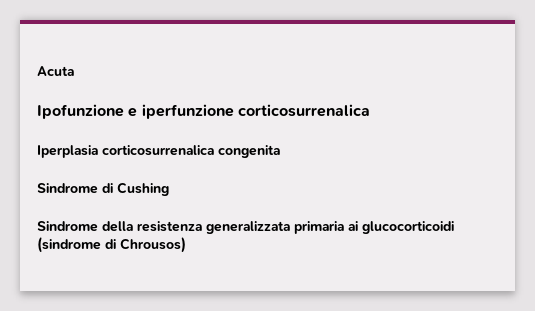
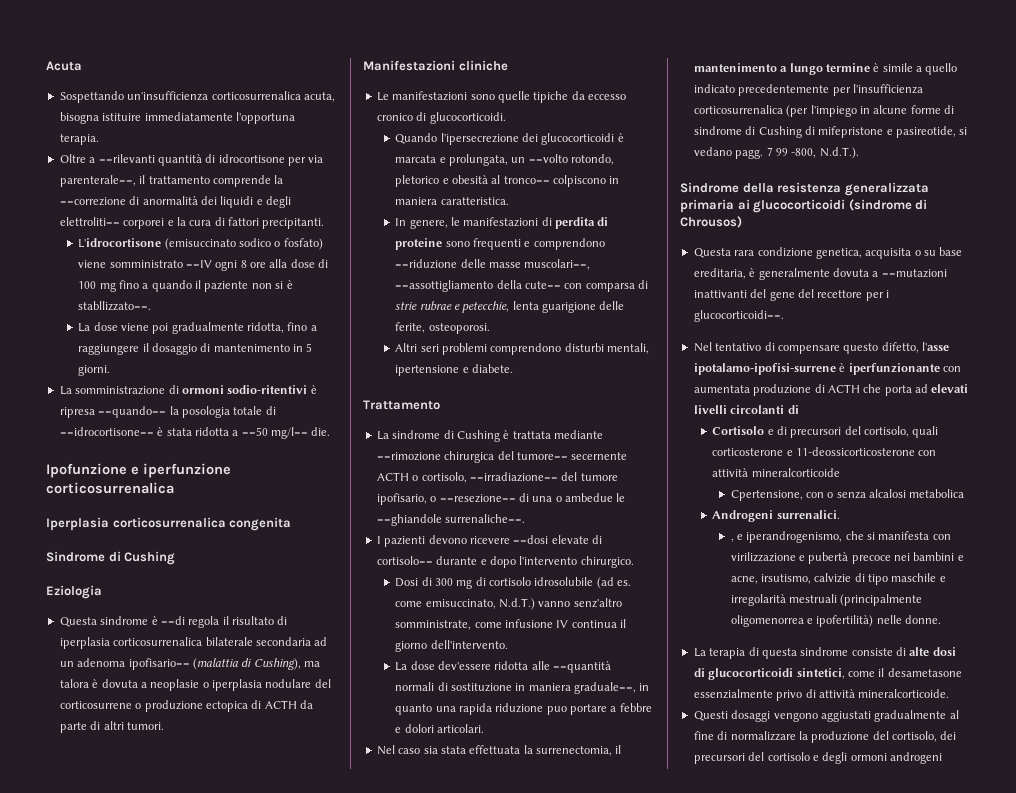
+ Sospettando un'insufficienza corticosurrenalica acuta, bisogna istituire immediatamente l'opportuna terapia.
+ Oltre a ==rilevanti quantità di idrocortisone per via parenterale==, il trattamento comprende la ==correzione di anormalità dei liquidi e degli elettroliti== corporei e la cura di fattori precipitanti.
+ L'idrocortisone (emisuccinato sodico o fosfato) viene somministrato ==IV ogni 8 ore alla dose di 100 mg fino a quando il paziente non si è stabllizzato==.
+ La dose viene poi gradualmente ridotta, fino a raggiungere il dosaggio di mantenimento in 5 giorni.
+ La somministrazione di ormoni sodio-ritentivi è ripresa ==quando== la posologia totale di ==idrocortisone== è stata ridotta a ==50 mg/l== die.
+ Eziologia
+ Questa sindrome è ==di regola il risultato di iperplasia corticosurrenalica bilaterale secondaria ad un adenoma ipofisario== (malattia di Cushing), ma talora è dovuta a neoplasie o iperplasia nodulare del corticosurrene o produzione ectopica di ACTH da parte di altri tumori.
+ Manifestazioni cliniche
+ Le manifestazioni sono quelle tipiche da eccesso cronico di glucocorticoidi.
+ Quando l'ipersecrezione dei glucocorticoidi è marcata e prolungata, un ==volto rotondo, pletorico e obesità al tronco== colpiscono in maniera caratteristica.
+ In genere, le manifestazioni di perdita di proteine sono frequenti e comprendono ==riduzione delle masse muscolari==, ==assottigliamento della cute== con comparsa di strie rubrae e petecchie, lenta guarigione delle ferite, osteoporosi.
+ Altri seri problemi comprendono disturbi mentali, ipertensione e diabete.
+ Trattamento
+ La sindrome di Cushing è trattata mediante ==rimozione chirurgica del tumore== secernente ACTH o cortisolo, ==irradiazione== del tumore ipofisario, o ==resezione== di una o ambedue le ==ghiandole surrenaliche==.
+ I pazienti devono ricevere ==dosi elevate di cortisolo== durante e dopo l'intervento chirurgico.
+ Dosi di 300 mg di cortisolo idrosolubile (ad es. come emisuccinato, N.d.T.) vanno senz'altro somministrate, come infusione IV continua il giorno dell'intervento.
+ La dose dev'essere ridotta alle ==quantità normali di sostituzione in maniera graduale==, in quanto una rapida riduzione puo portare a febbre e dolori articolari.
+ Nel caso sia stata effettuata la surrenectomia, il mantenimento a lungo termine è simile a quello indicato precedentemente per l'insufficienza corticosurrenalica (per l'impiego in alcune forme di sindrome di Cushing di mifepristone e pasireotide, si vedano pagg. 7 99 -800, N.d.T.).
+ Questa rara condizione genetica, acquisita o su base ereditaria, è generalmente dovuta a ==mutazioni inattivanti del gene del recettore per i glucocorticoidi==.
+ Nel tentativo di compensare questo difetto, l'asse ipotalamo-ipofisi-surrene è iperfunzionante con aumentata produzione di ACTH che porta ad elevati livelli circolanti di
+ Cortisolo e di precursori del cortisolo, quali corticosterone e 11-deossicorticosterone con attività mineralcorticoide
+ Cpertensione, con o senza alcalosi metabolica
+ Androgeni surrenalici.
+ , e iperandrogenismo, che si manifesta con virilizzazione e pubertà precoce nei bambini e acne, irsutismo, calvizie di tipo maschile e irregolarità mestruali (principalmente oligomenorrea e ipofertilità) nelle donne.
+ La terapia di questa sindrome consiste di alte dosi di glucocorticoidi sintetici, come il desametasone essenzialmente privo di attività mineralcorticoide.
+ Questi dosaggi vengono aggiustati gradualmente al fine di normalizzare la produzione del cortisolo, dei precursori del cortisolo e degli ormoni androgeni

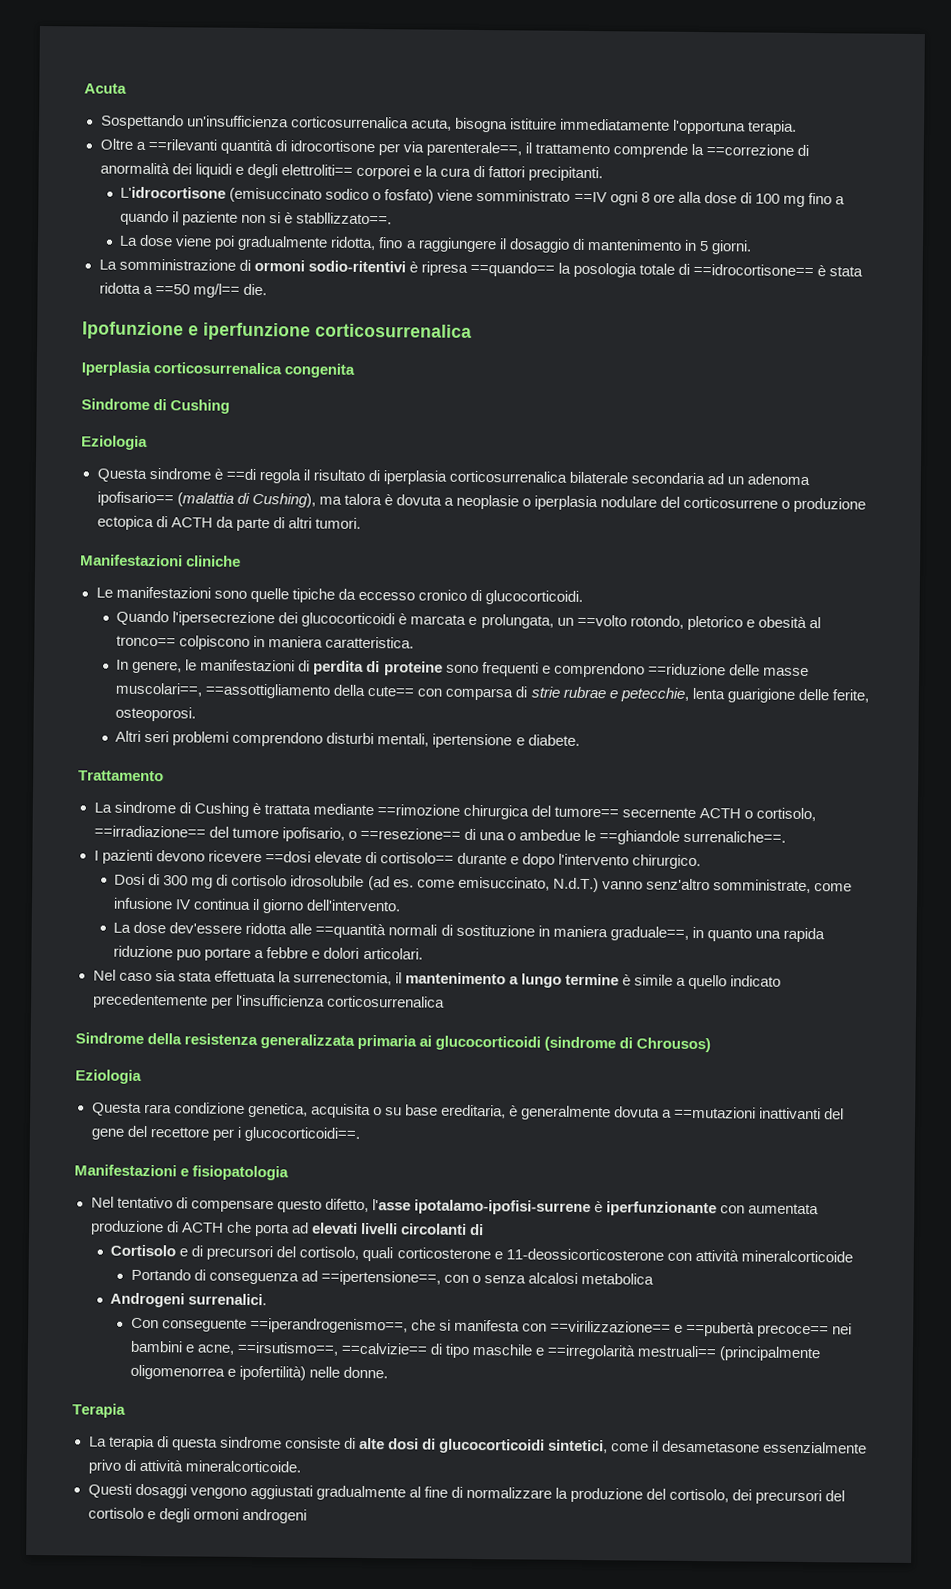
- Nel caso sia stata effettuata la surrenectomia, il mantenimento a lungo termine è simile a quello indicato precedentemente per l'insufficienza corticosurrenalica (per l'impiego in alcune forme di sindrome di Cushing di mifepristone e pasireotide, si vedano pagg. 7 99 -800, N.d.T.).
+ Nel caso sia stata effettuata la surrenectomia, il mantenimento a lungo termine è simile a quello indicato precedentemente per l'insufficienza corticosurrenalica
  Sindrome della resistenza generalizzata primaria ai glucocorticoidi (sindrome di Chrousos)
+ Eziologia
+ Manifestazioni e fisiopatologia
- Cpertensione, con o senza alcalosi metabolica
+ Portando di conseguenza ad ==ipertensione==, con o senza alcalosi metabolica
- , e iperandrogenismo, che si manifesta con virilizzazione e pubertà precoce nei bambini e acne, irsutismo, calvizie di tipo maschile e irregolarità mestruali (principalmente oligomenorrea e ipofertilità) nelle donne.
+ Con conseguente ==iperandrogenismo==, che si manifesta con ==virilizzazione== e ==pubertà precoce== nei bambini e acne, ==irsutismo==, ==calvizie== di tipo maschile e ==irregolarità mestruali== (principalmente oligomenorrea e ipofertilità) nelle donne.
+ Terapia

